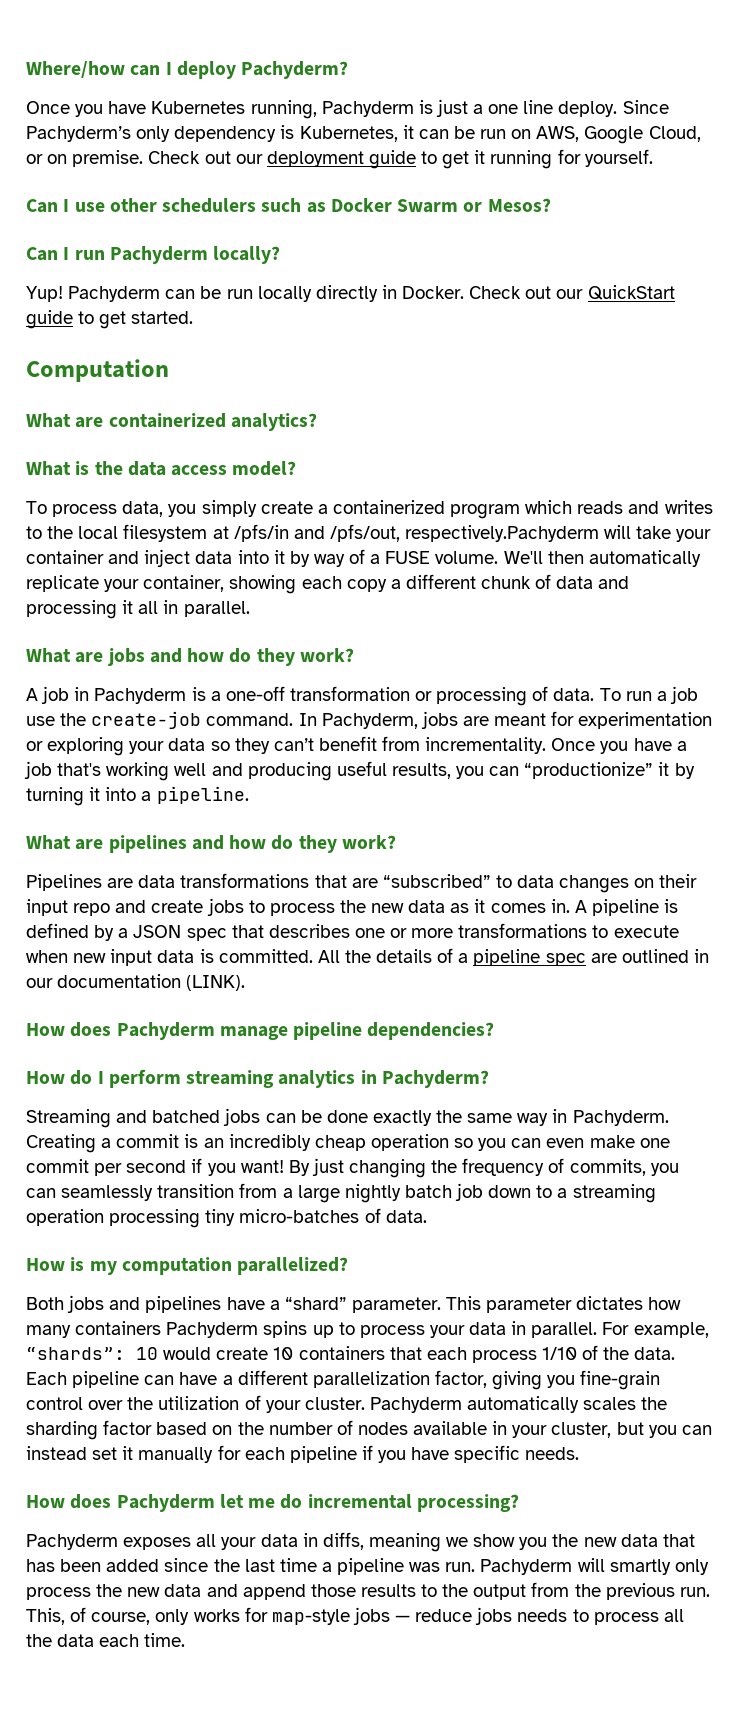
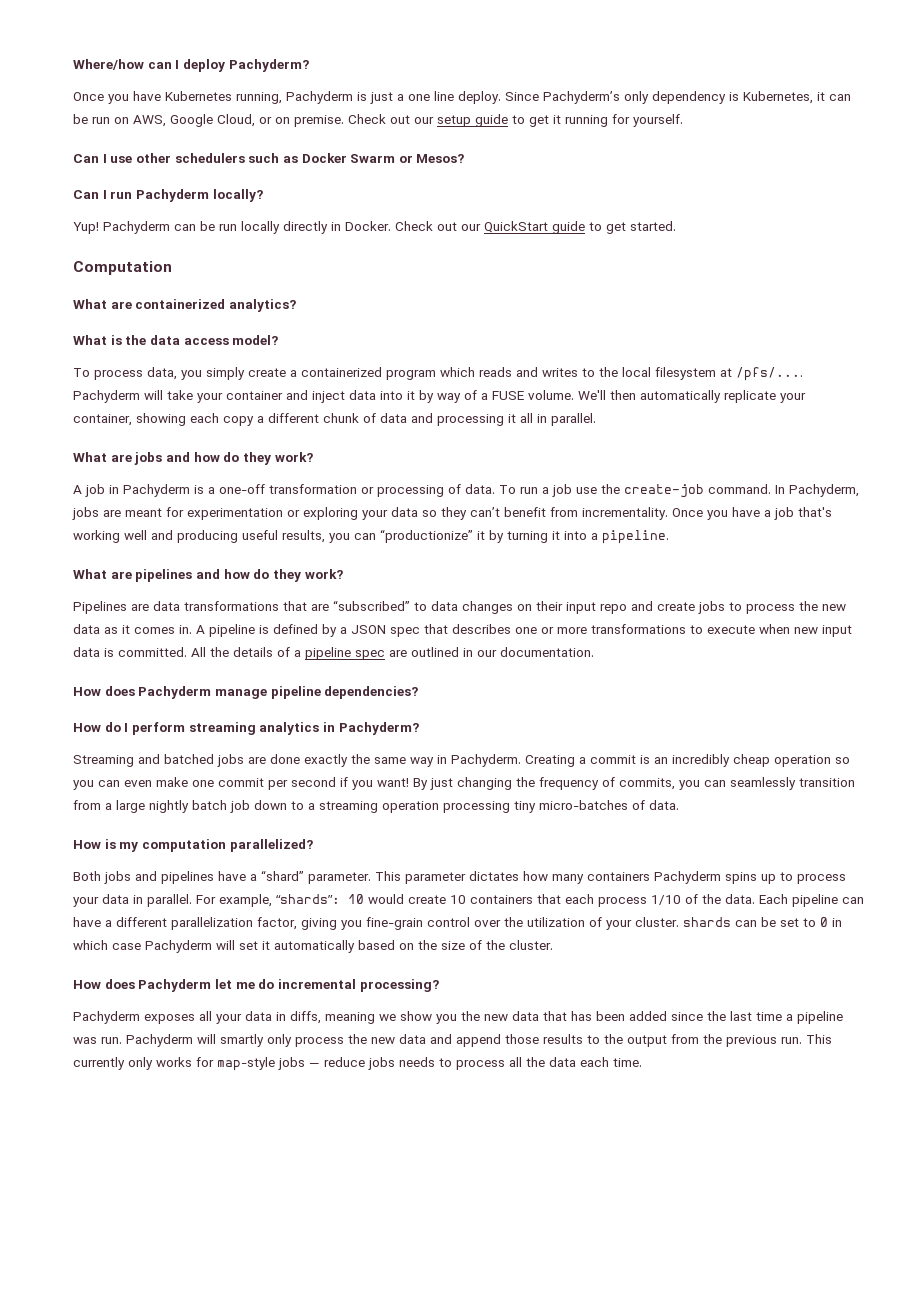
- Check out our deployment guide to get it running for yourself.
+ Check out our setup guide to get it running for yourself.
- To process data, you simply create a containerized program which reads and writes to the local filesystem at /pfs/in and /pfs/out, respectively.Pachyderm will take your container and inject data into it by way of a FUSE volume.
+ To process data, you simply create a containerized program which reads and writes to the local filesystem at /pfs/.... Pachyderm will take your container and inject data into it by way of a FUSE volume.
- All the details of a pipeline spec are outlined in our documentation (LINK).
+ All the details of a pipeline spec are outlined in our documentation.
- Streaming and batched jobs can be done exactly the same way in Pachyderm.
+ Streaming and batched jobs are done exactly the same way in Pachyderm.
- Each pipeline can have a different parallelization factor, giving you fine-grain control over the utilization of your cluster. Pachyderm automatically scales the sharding factor based on the number of nodes available in your cluster, but you can instead set it manually for each pipeline if you have specific needs.
+ Each pipeline can have a different parallelization factor, giving you fine-grain control over the utilization of your cluster. shards can be set to 0 in which case Pachyderm will set it automatically based on the size of the cluster.
- This, of course, only works for map-style jobs — reduce jobs needs to process all the data each time.
+ This currently only works for map-style jobs — reduce jobs needs to process all the data each time.

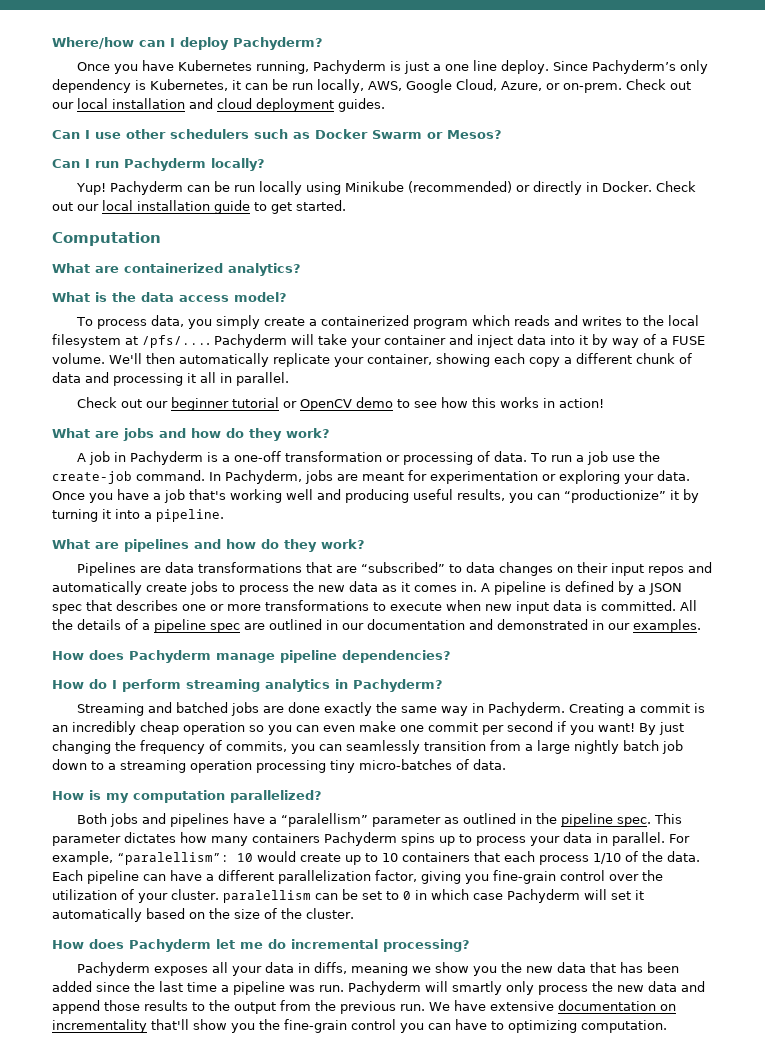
- Since Pachyderm’s only dependency is Kubernetes, it can be run on AWS, Google Cloud, or on premise. Check out our setup guide to get it running for yourself.
+ Since Pachyderm’s only dependency is Kubernetes, it can be run locally, AWS, Google Cloud, Azure, or on-prem. Check out our local installation and cloud deployment guides.
- Pachyderm can be run locally directly in Docker.
+ Pachyderm can be run locally using Minikube (recommended) or directly in Docker.
- Check out our QuickStart guide to get started.
+ Check out our local installation guide to get started.
+ Check out our beginner tutorial or OpenCV demo to see how this works in action!
- In Pachyderm, jobs are meant for experimentation or exploring your data so they can’t benefit from incrementality.
+ In Pachyderm, jobs are meant for experimentation or exploring your data.
- Pipelines are data transformations that are “subscribed” to data changes on their input repo and create jobs to process the new data as it comes in.
+ Pipelines are data transformations that are “subscribed” to data changes on their input repos and automatically create jobs to process the new data as it comes in.
- All the details of a pipeline spec are outlined in our documentation.
+ All the details of a pipeline spec are outlined in our documentation and demonstrated in our examples.
- Both jobs and pipelines have a “shard” parameter.
+ Both jobs and pipelines have a “paralellism” parameter as outlined in the pipeline spec.
- For example, “shards”: 10 would create 10 containers that each process 1/10 of the data.
+ For example, “paralellism”: 10 would create up to 10 containers that each process 1/10 of the data.
- Each pipeline can have a different parallelization factor, giving you fine-grain control over the utilization of your cluster. shards can be set to 0 in which case Pachyderm will set it automatically based on the size of the cluster.
+ Each pipeline can have a different parallelization factor, giving you fine-grain control over the utilization of your cluster. paralellism can be set to 0 in which case Pachyderm will set it automatically based on the size of the cluster.
- This currently only works for map-style jobs — reduce jobs needs to process all the data each time.
+ We have extensive documentation on incrementality that'll show you the fine-grain control you can have to optimizing computation.

